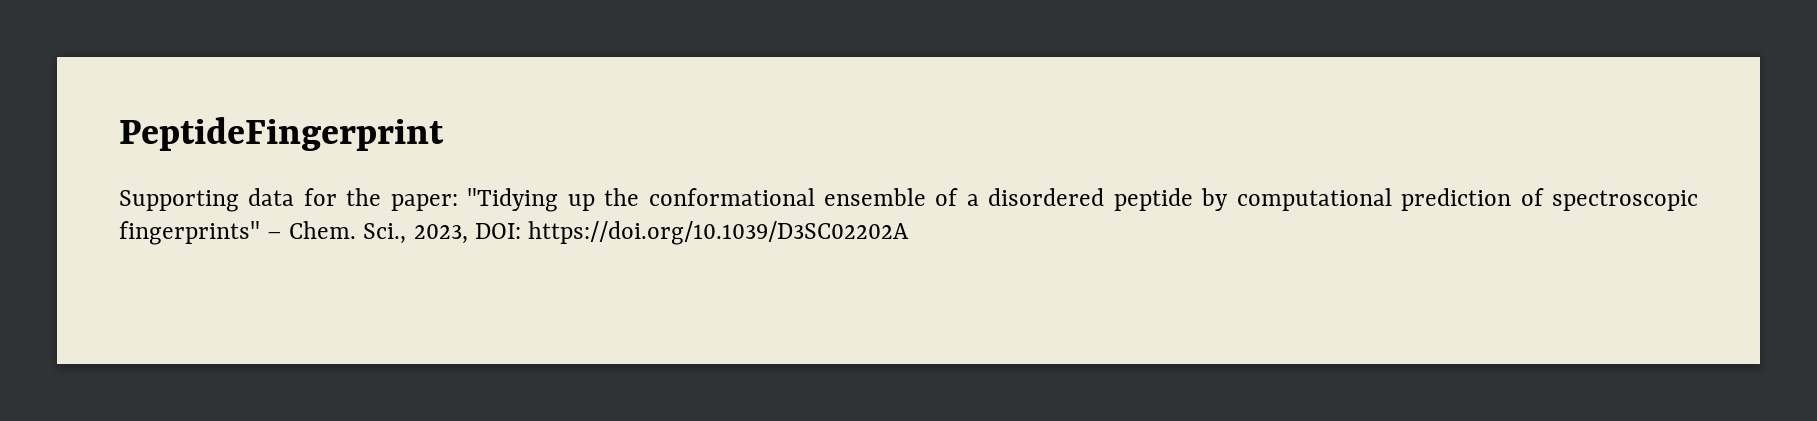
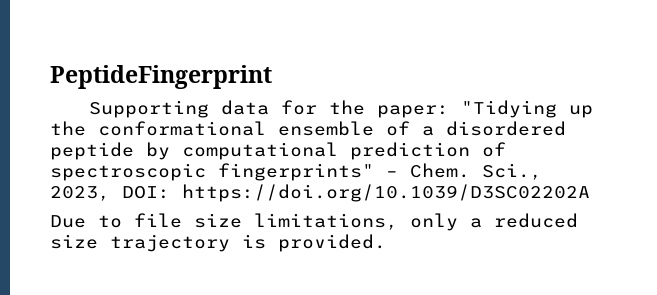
+ Due to file size limitations, only a reduced size trajectory is provided.

